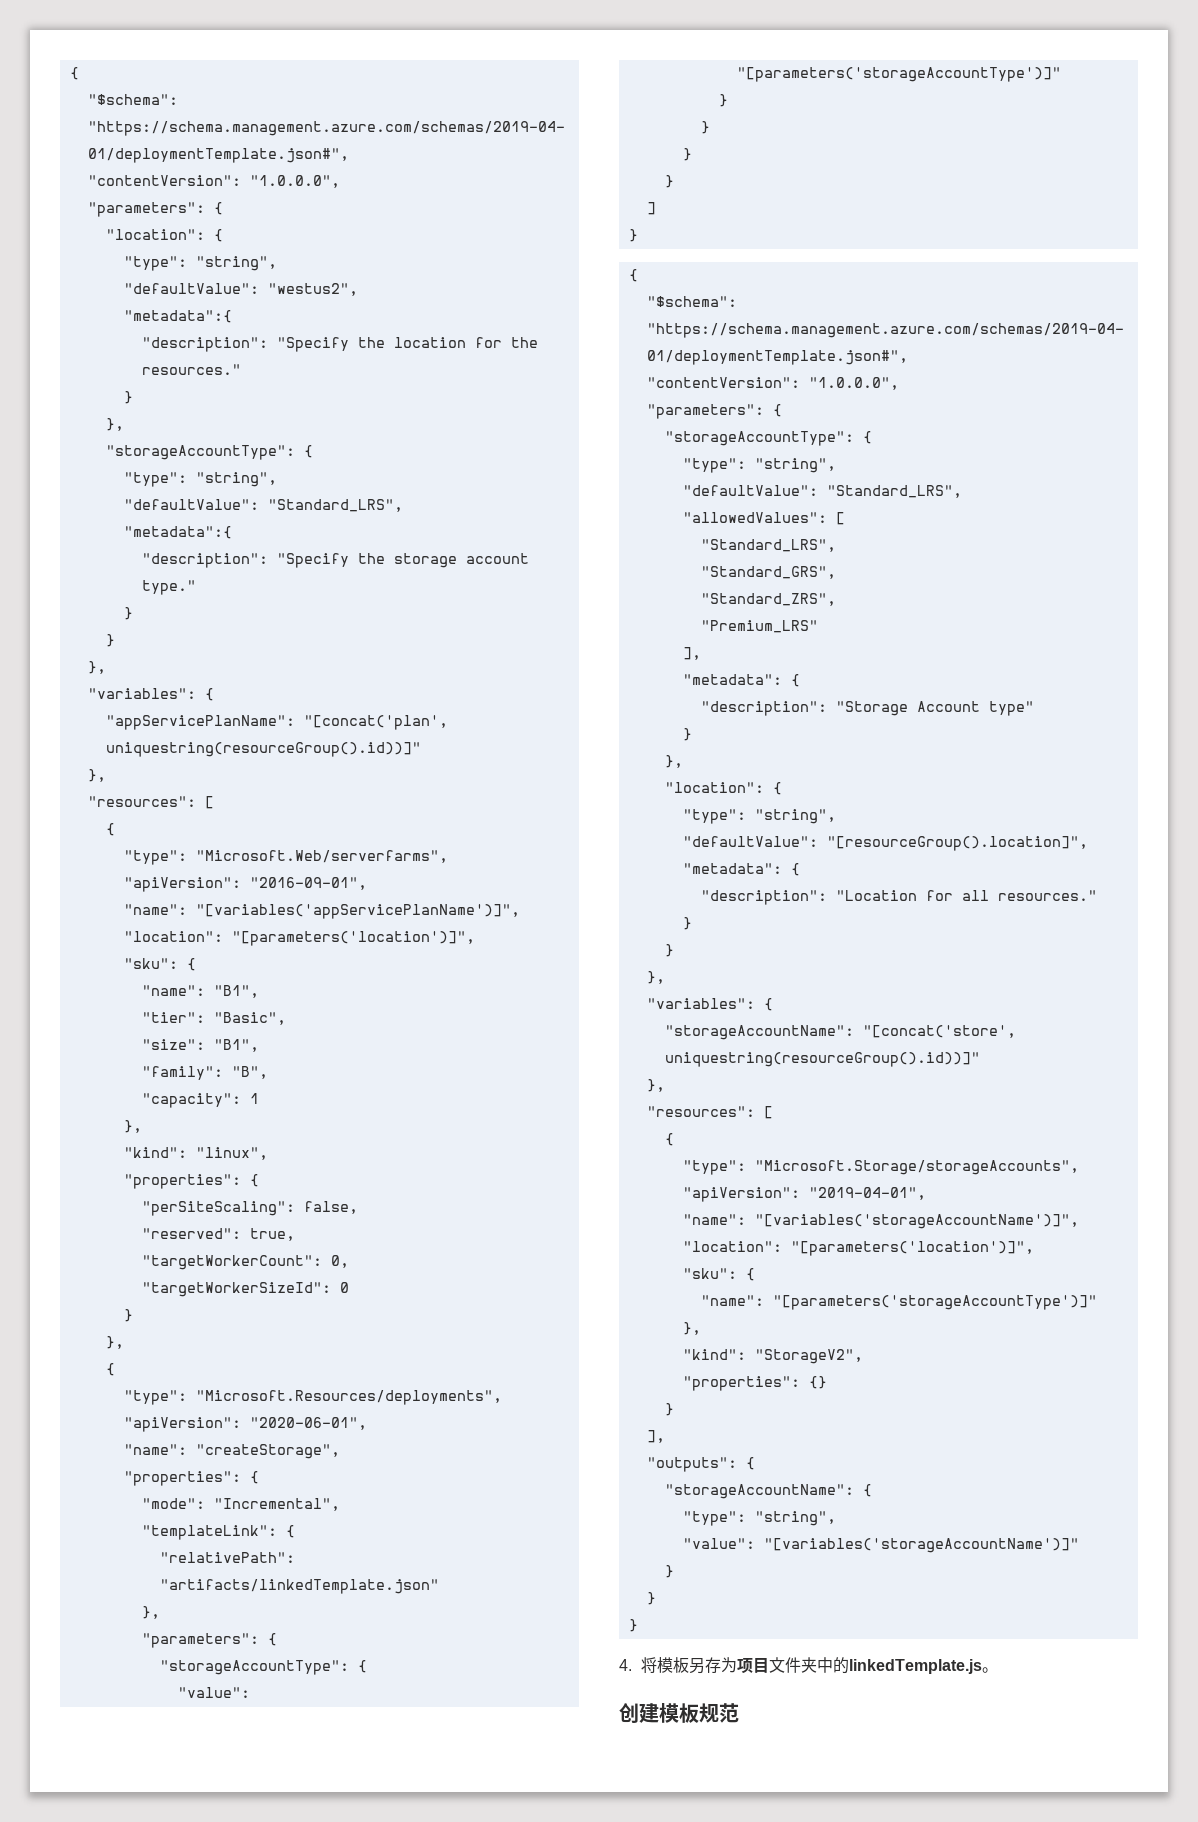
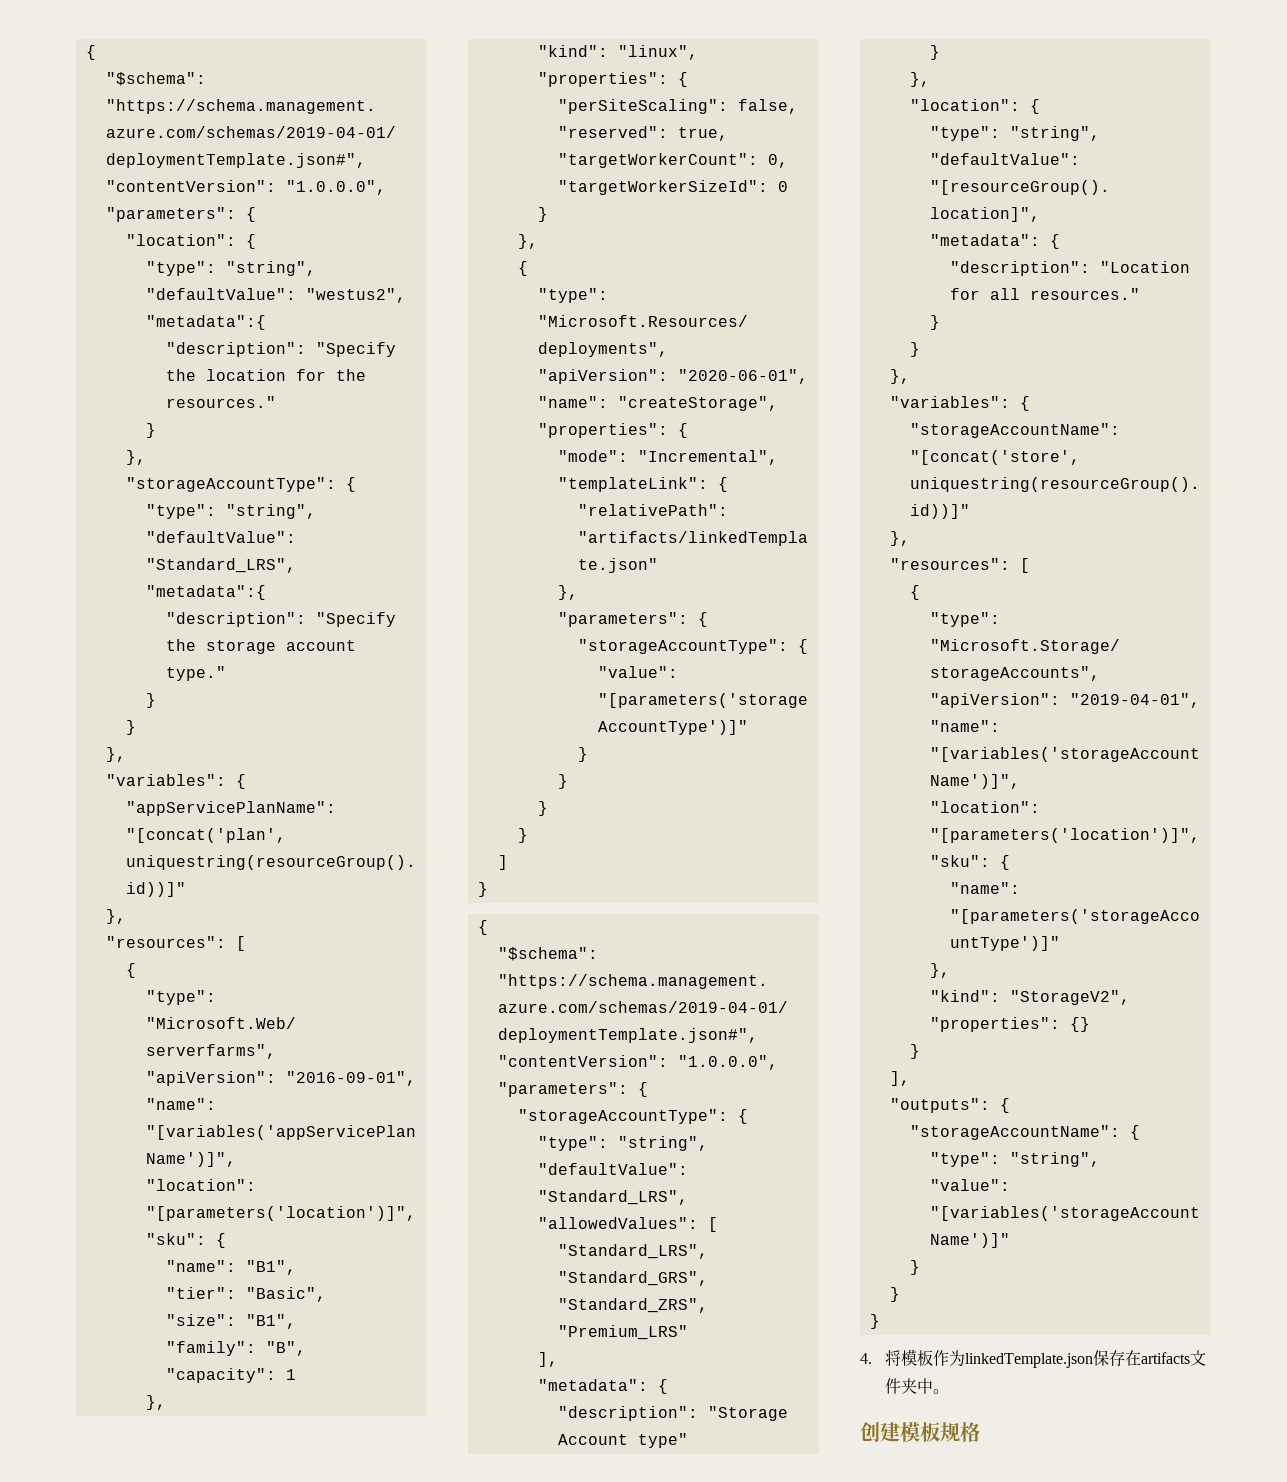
- 4.将模板另存为项目文件夹中的linkedTemplate.js。
+ 4.将模板作为linkedTemplate.json保存在artifacts文件夹中。
- 创建模板规范
+ 创建模板规格

